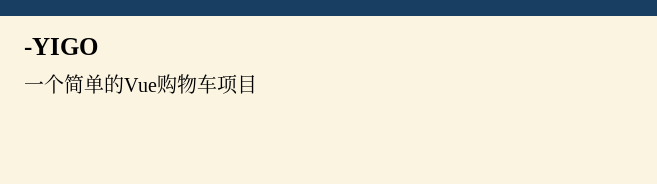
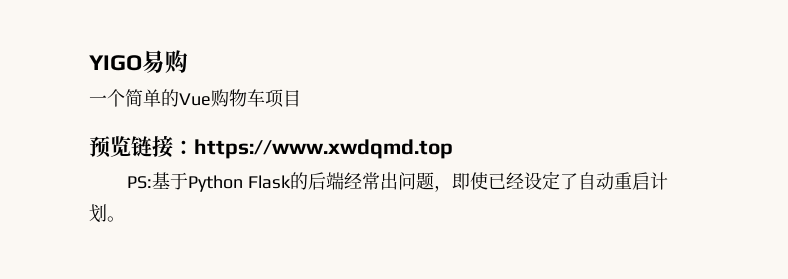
- -YIGO
+ YIGO易购
+ 预览链接：https://www.xwdqmd.top
+ PS:基于Python Flask的后端经常出问题，即使已经设定了自动重启计划。

